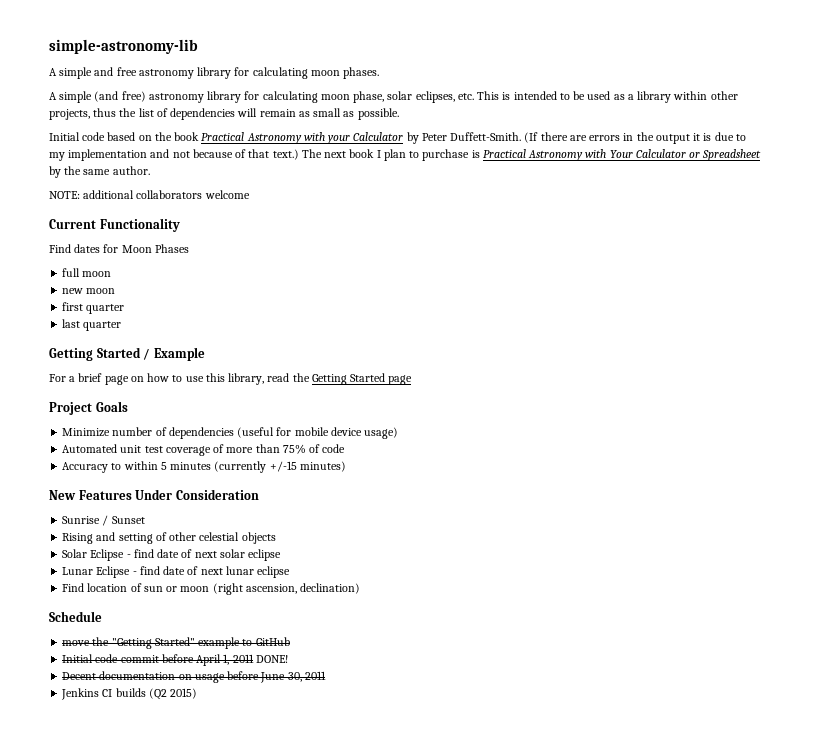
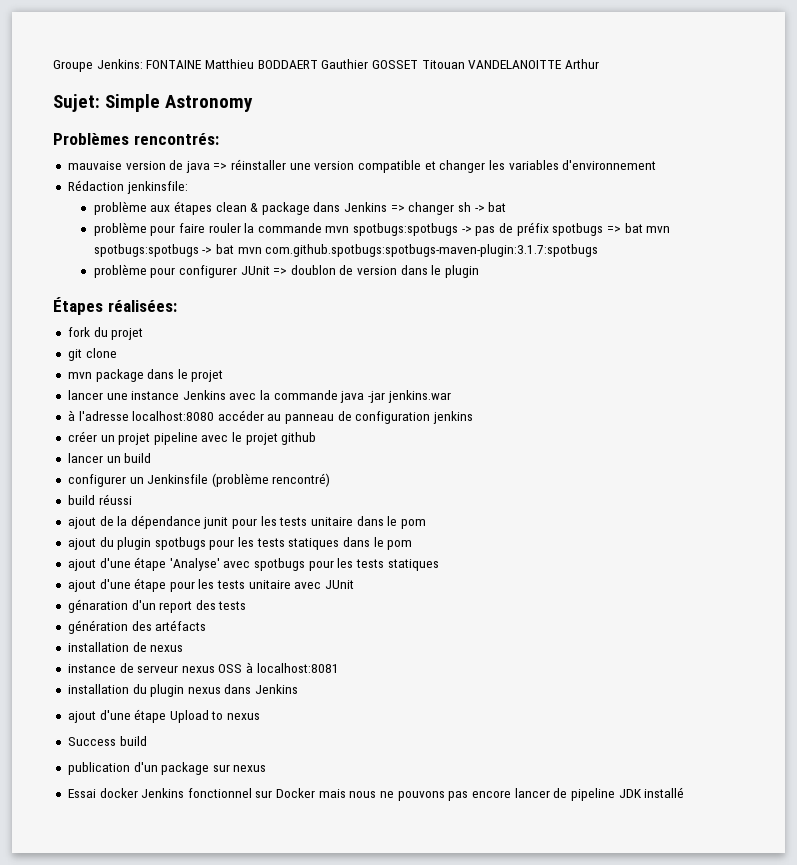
- simple-astronomy-lib
- A simple and free astronomy library for calculating moon phases.
- A simple (and free) astronomy library for calculating moon phase, solar eclipses, etc. This is intended to be used as a library within other projects, thus the list of dependencies will remain as small as possible.
- Initial code based on the book Practical Astronomy with your Calculator by Peter Duffett-Smith. (If there are errors in the output it is due to my implementation and not because of that text.) The next book I plan to purchase is Practical Astronomy with Your Calculator or Spreadsheet by the same author.
- NOTE: additional collaborators welcome
- Current Functionality
- Find dates for Moon Phases
- full moon
- new moon
- first quarter
- last quarter
- Getting Started / Example
- For a brief page on how to use this library, read the Getting Started page
- Project Goals
- Minimize number of dependencies (useful for mobile device usage)
- Automated unit test coverage of more than 75% of code
- Accuracy to within 5 minutes (currently +/-15 minutes)
- New Features Under Consideration
- Sunrise / Sunset
- Rising and setting of other celestial objects
- Solar Eclipse - find date of next solar eclipse
- Lunar Eclipse - find date of next lunar eclipse
- Find location of sun or moon (right ascension, declination)
- Schedule
- move the "Getting Started" example to GitHub
- Initial code commit before April 1, 2011 DONE!
- Decent documentation on usage before June 30, 2011
- Jenkins CI builds (Q2 2015)
+ Groupe Jenkins: FONTAINE Matthieu BODDAERT Gauthier GOSSET Titouan VANDELANOITTE Arthur
+ Sujet: Simple Astronomy
+ Problèmes rencontrés:
+ mauvaise version de java => réinstaller une version compatible et changer les variables d'environnement
+ Rédaction jenkinsfile:
+ problème aux étapes clean & package dans Jenkins => changer sh -> bat
+ problème pour faire rouler la commande mvn spotbugs:spotbugs -> pas de préfix spotbugs => bat mvn spotbugs:spotbugs -> bat mvn com.github.spotbugs:spotbugs-maven-plugin:3.1.7:spotbugs
+ problème pour configurer JUnit => doublon de version dans le plugin
+ Étapes réalisées:
+ fork du projet
+ git clone
+ mvn package dans le projet
+ lancer une instance Jenkins avec la commande java -jar jenkins.war
+ à l'adresse localhost:8080 accéder au panneau de configuration jenkins
+ créer un projet pipeline avec le projet github
+ lancer un build
+ configurer un Jenkinsfile (problème rencontré)
+ build réussi
+ ajout de la dépendance junit pour les tests unitaire dans le pom
+ ajout du plugin spotbugs pour les tests statiques dans le pom
+ ajout d'une étape 'Analyse' avec spotbugs pour les tests statiques
+ ajout d'une étape pour les tests unitaire avec JUnit
+ génaration d'un report des tests
+ génération des artéfacts
+ installation de nexus
+ instance de serveur nexus OSS à localhost:8081
+ installation du plugin nexus dans Jenkins
+ ajout d'une étape Upload to nexus
+ Success build
+ publication d'un package sur nexus
+ Essai docker Jenkins fonctionnel sur Docker mais nous ne pouvons pas encore lancer de pipeline JDK installé

